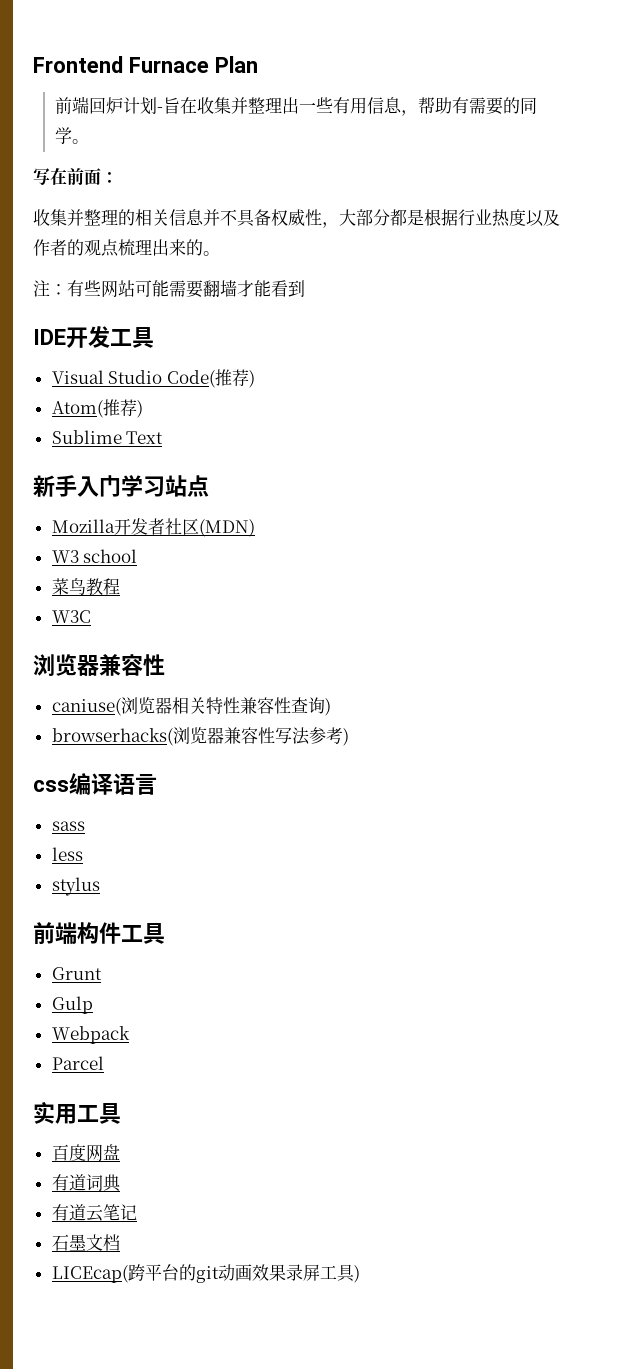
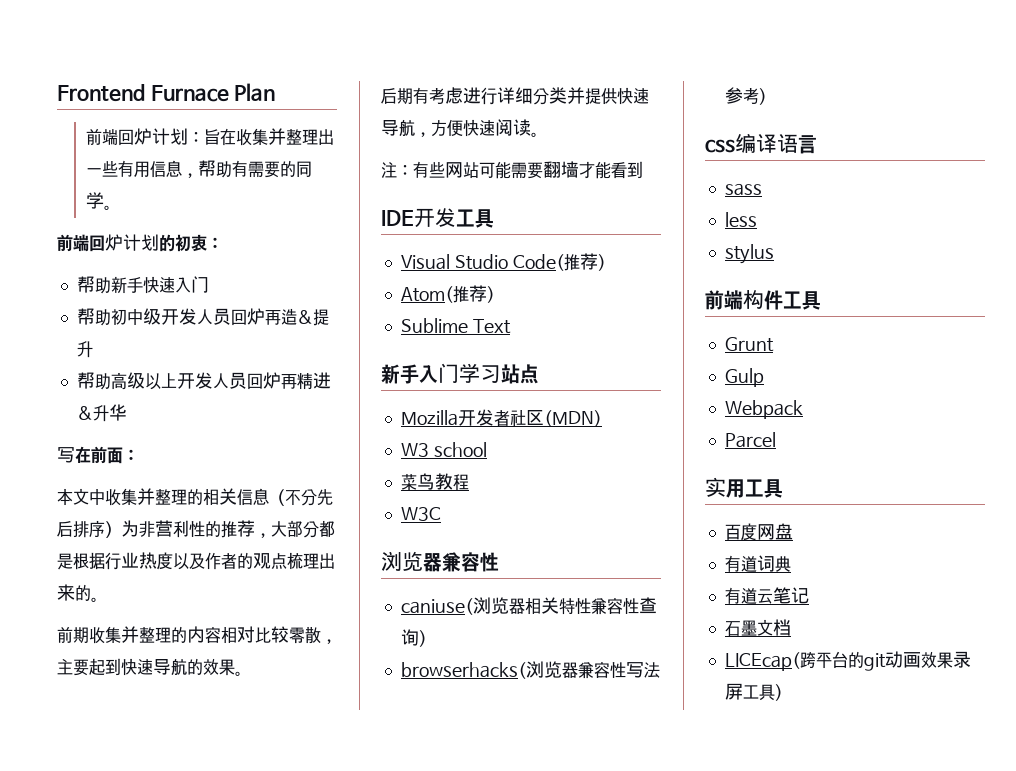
- 前端回炉计划-旨在收集并整理出一些有用信息，帮助有需要的同学。
+ 前端回炉计划：旨在收集并整理出一些有用信息，帮助有需要的同学。
+ 前端回炉计划的初衷：
+ 帮助新手快速入门
+ 帮助初中级开发人员回炉再造&提升
+ 帮助高级以上开发人员回炉再精进&升华
- 收集并整理的相关信息并不具备权威性，大部分都是根据行业热度以及作者的观点梳理出来的。
+ 本文中收集并整理的相关信息（不分先后排序）为非营利性的推荐，大部分都是根据行业热度以及作者的观点梳理出来的。
+ 前期收集并整理的内容相对比较零散，主要起到快速导航的效果。
+ 后期有考虑进行详细分类并提供快速导航，方便快速阅读。

